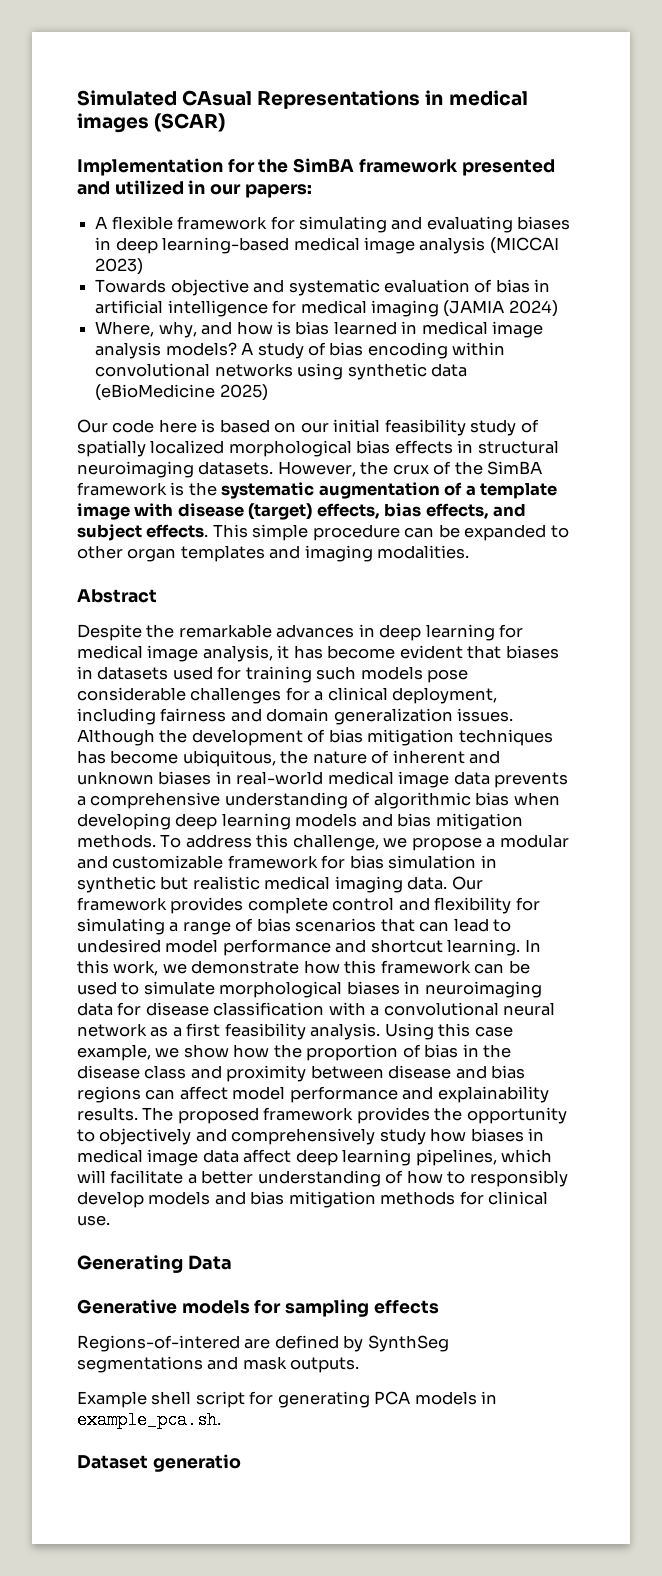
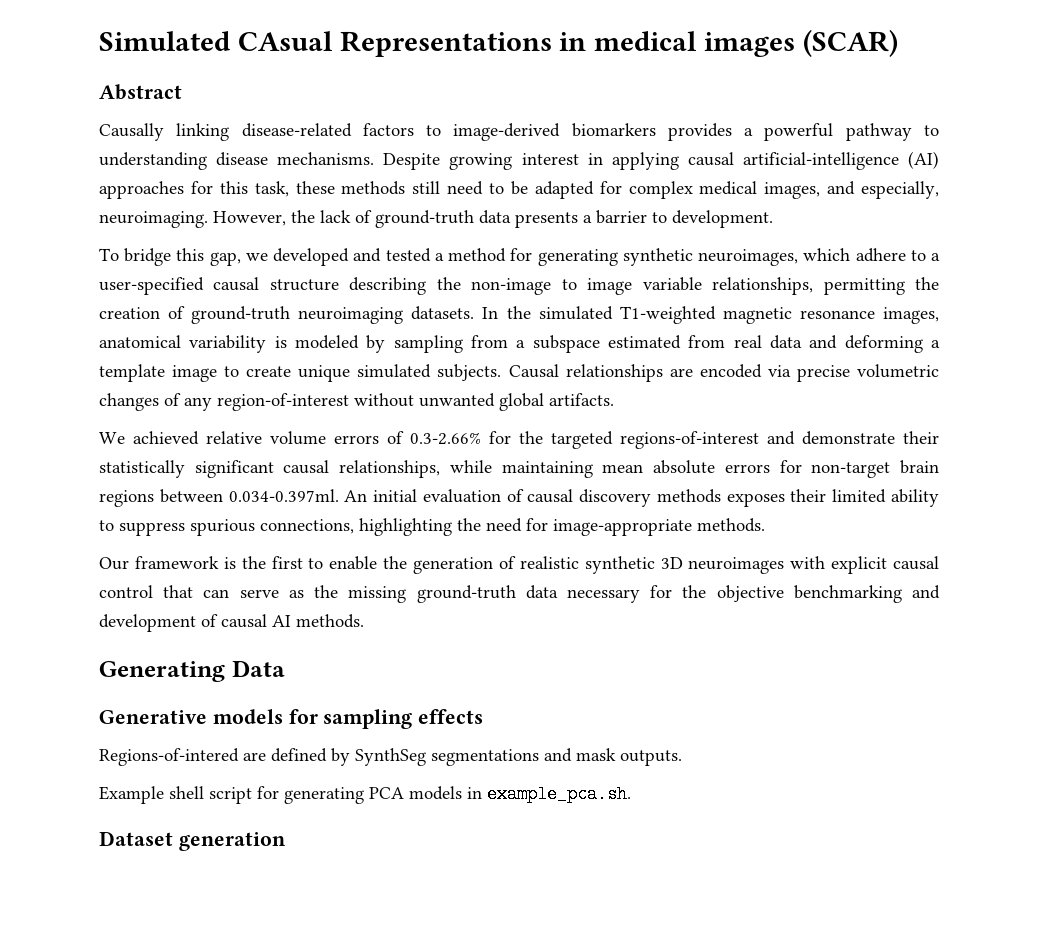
- Implementation for the SimBA framework presented and utilized in our papers:
- A flexible framework for simulating and evaluating biases in deep learning-based medical image analysis (MICCAI 2023)
- Towards objective and systematic evaluation of bias in artificial intelligence for medical imaging (JAMIA 2024)
- Where, why, and how is bias learned in medical image analysis models? A study of bias encoding within convolutional networks using synthetic data (eBioMedicine 2025)
- Our code here is based on our initial feasibility study of spatially localized morphological bias effects in structural neuroimaging datasets. However, the crux of the SimBA framework is the systematic augmentation of a template image with disease (target) effects, bias effects, and subject effects. This simple procedure can be expanded to other organ templates and imaging modalities.
  Abstract
- Despite the remarkable advances in deep learning for medical image analysis, it has become evident that biases in datasets used for training such models pose considerable challenges for a clinical deployment, including fairness and domain generalization issues. Although the development of bias mitigation techniques has become ubiquitous, the nature of inherent and unknown biases in real-world medical image data prevents a comprehensive understanding of algorithmic bias when developing deep learning models and bias mitigation methods. To address this challenge, we propose a modular and customizable framework for bias simulation in synthetic but realistic medical imaging data. Our framework provides complete control and flexibility for simulating a range of bias scenarios that can lead to undesired model performance and shortcut learning. In this work, we demonstrate how this framework can be used to simulate morphological biases in neuroimaging data for disease classification with a convolutional neural network as a first feasibility analysis. Using this case example, we show how the proportion of bias in the disease class and proximity between disease and bias regions can affect model performance and explainability results. The proposed framework provides the opportunity to objectively and comprehensively study how biases in medical image data affect deep learning pipelines, which will facilitate a better understanding of how to responsibly develop models and bias mitigation methods for clinical use.
+ Causally linking disease-related factors to image-derived biomarkers provides a powerful pathway to understanding disease mechanisms. Despite growing interest in applying causal artificial-intelligence (AI) approaches for this task, these methods still need to be adapted for complex medical images, and especially, neuroimaging. However, the lack of ground-truth data presents a barrier to development.
+ To bridge this gap, we developed and tested a method for generating synthetic neuroimages, which adhere to a user-specified causal structure describing the non-image to image variable relationships, permitting the creation of ground-truth neuroimaging datasets. In the simulated T1-weighted magnetic resonance images, anatomical variability is modeled by sampling from a subspace estimated from real data and deforming a template image to create unique simulated subjects. Causal relationships are encoded via precise volumetric changes of any region-of-interest without unwanted global artifacts.
+ We achieved relative volume errors of 0.3-2.66% for the targeted regions-of-interest and demonstrate their statistically significant causal relationships, while maintaining mean absolute errors for non-target brain regions between 0.034-0.397ml. An initial evaluation of causal discovery methods exposes their limited ability to suppress spurious connections, highlighting the need for image-appropriate methods.
+ Our framework is the first to enable the generation of realistic synthetic 3D neuroimages with explicit causal control that can serve as the missing ground-truth data necessary for the objective benchmarking and development of causal AI methods.
- Dataset generatio
+ Dataset generation

